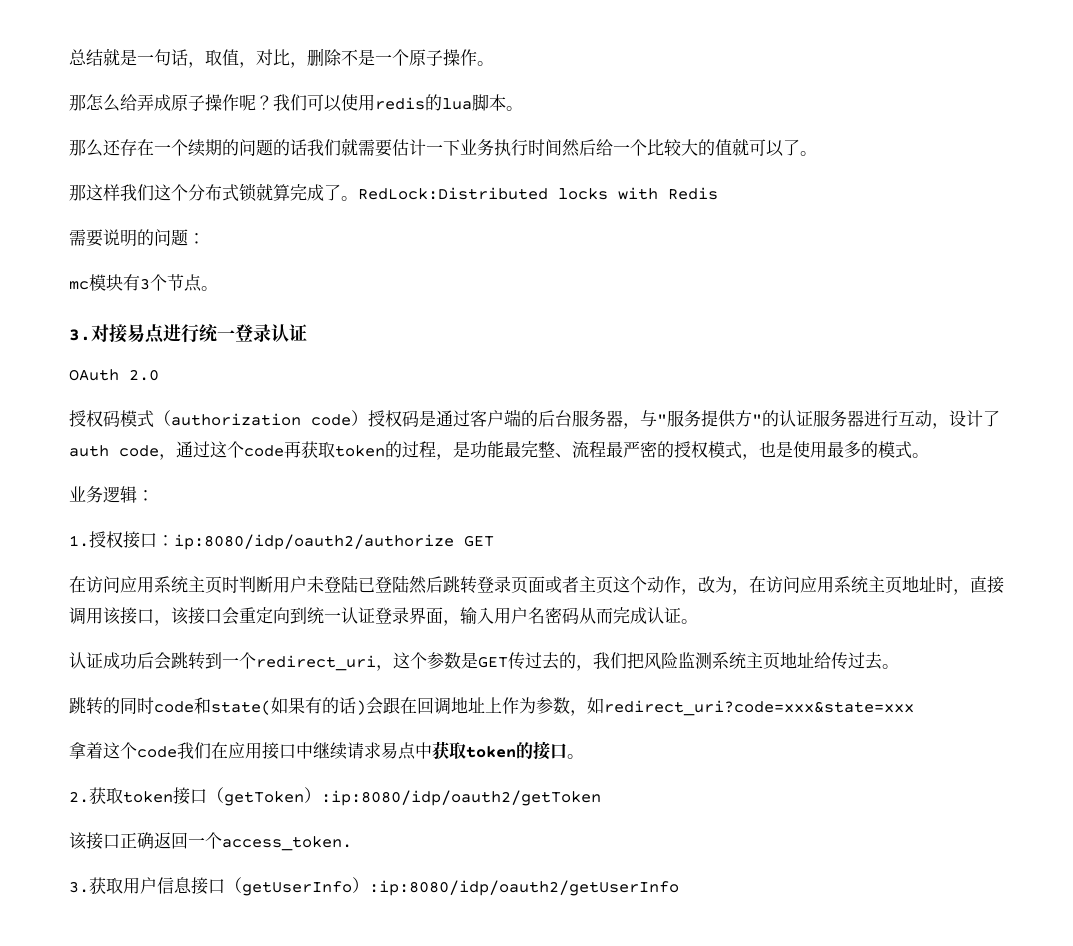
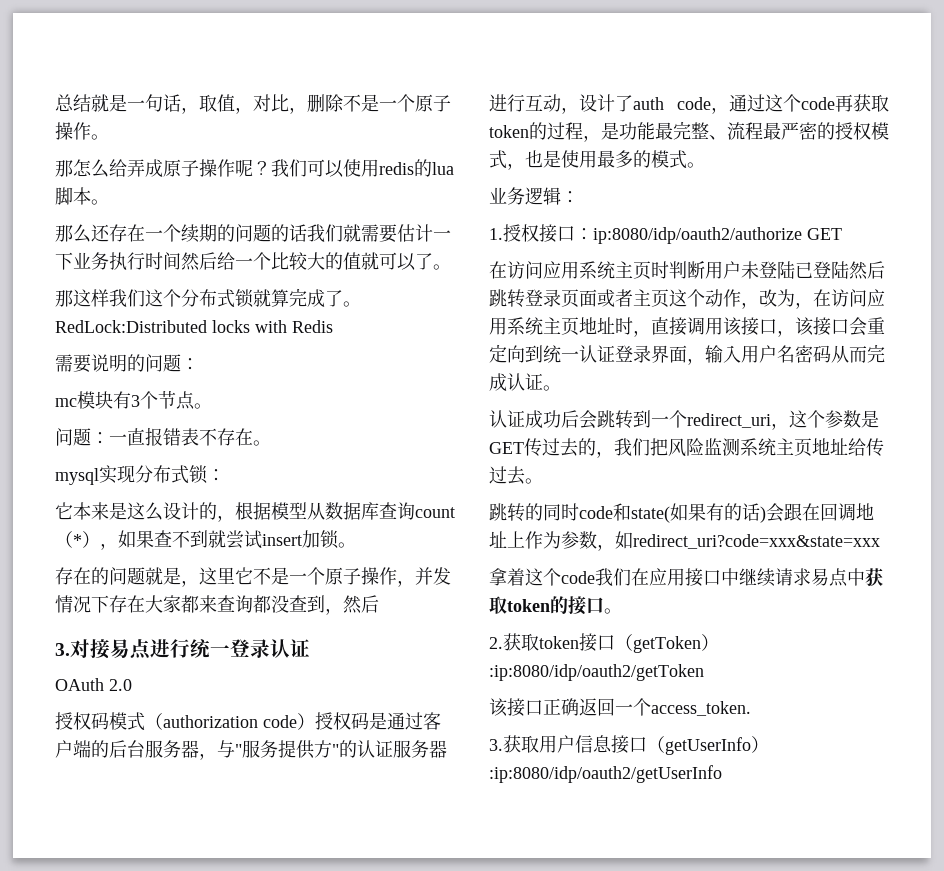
+ 问题：一直报错表不存在。
+ mysql实现分布式锁：
+ 它本来是这么设计的，根据模型从数据库查询count（*），如果查不到就尝试insert加锁。
+ 存在的问题就是，这里它不是一个原子操作，并发情况下存在大家都来查询都没查到，然后

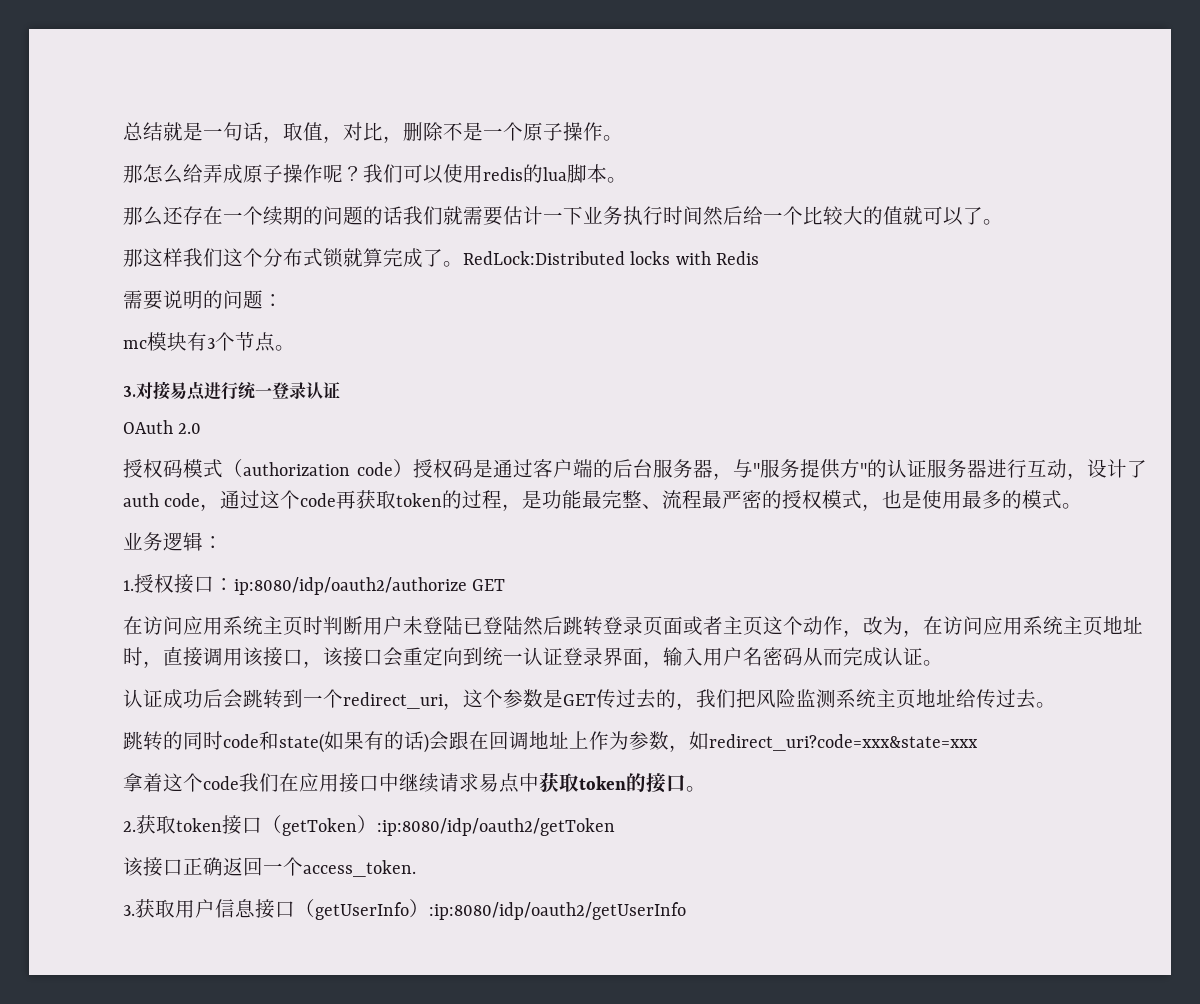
- 问题：一直报错表不存在。
- mysql实现分布式锁：
- 它本来是这么设计的，根据模型从数据库查询count（*），如果查不到就尝试insert加锁。
- 存在的问题就是，这里它不是一个原子操作，并发情况下存在大家都来查询都没查到，然后

